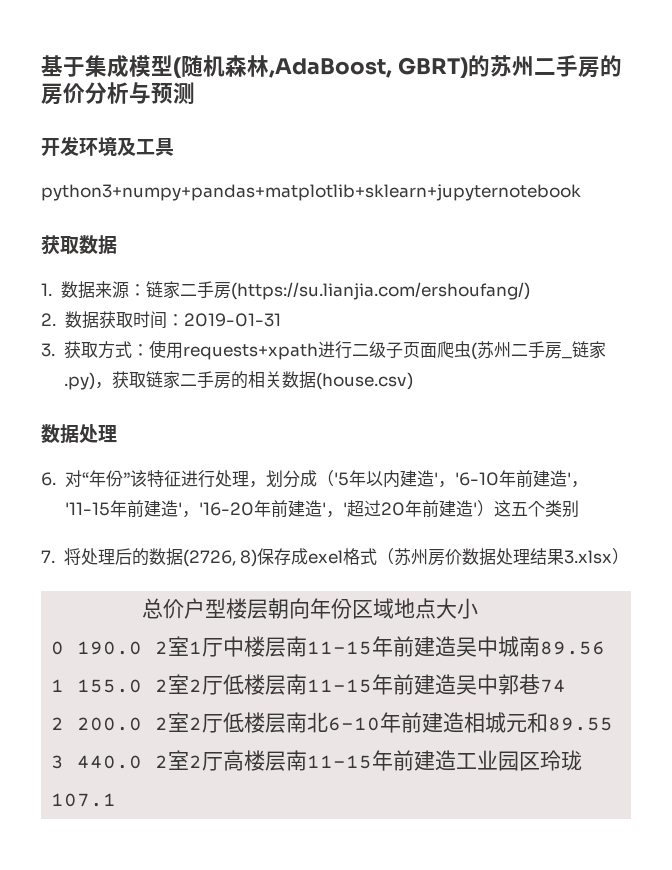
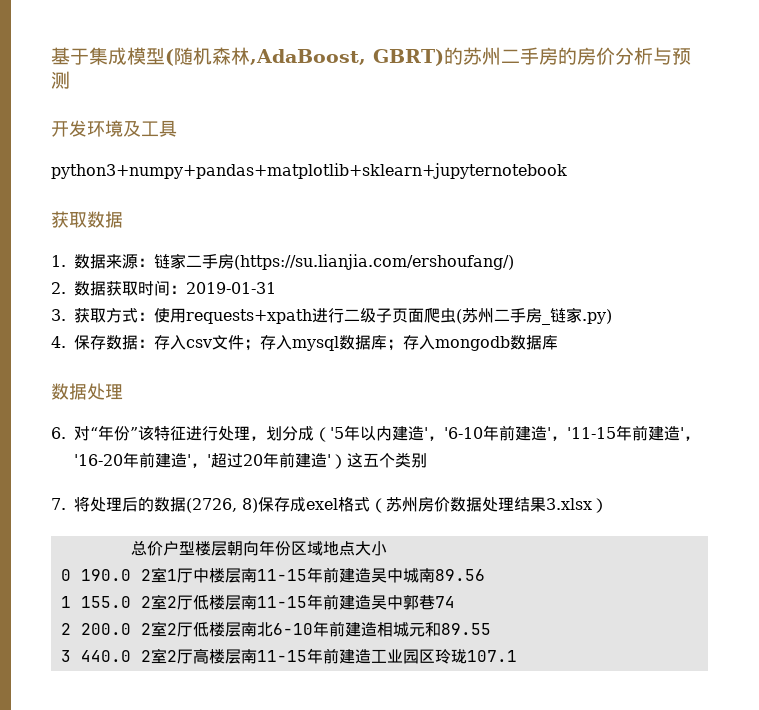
- 3.获取方式：使用requests+xpath进行二级子页面爬虫(苏州二手房_链家.py)，获取链家二手房的相关数据(house.csv)
+ 3.获取方式：使用requests+xpath进行二级子页面爬虫(苏州二手房_链家.py)
+ 4.保存数据：存入csv文件；存入mysql数据库；存入mongodb数据库

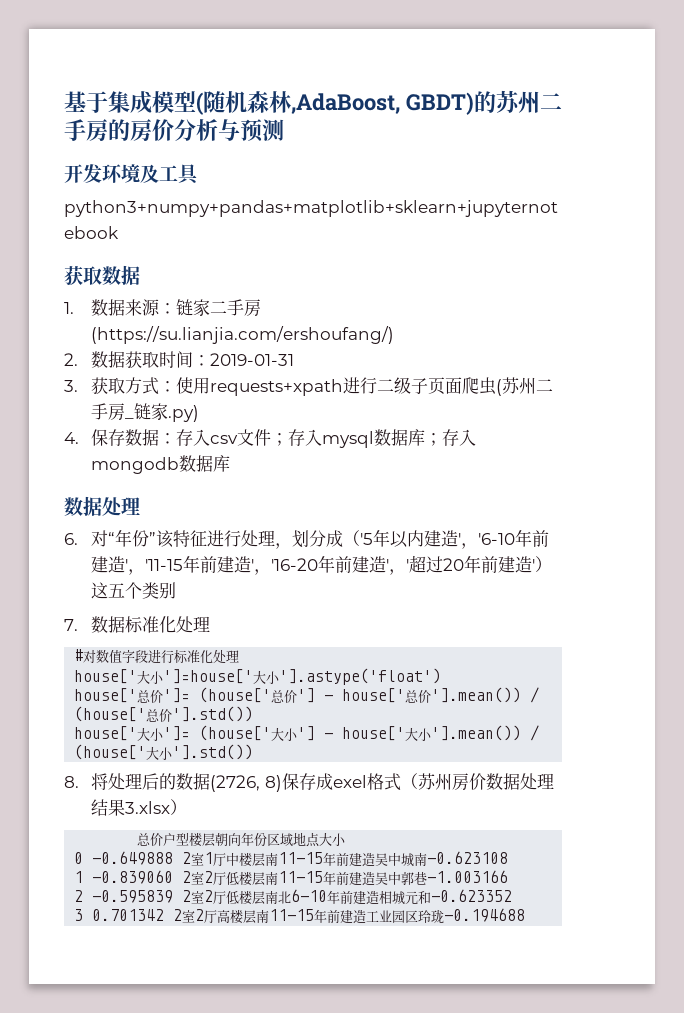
- 基于集成模型(随机森林,AdaBoost, GBRT)的苏州二手房的房价分析与预测
+ 基于集成模型(随机森林,AdaBoost, GBDT)的苏州二手房的房价分析与预测
- 7.将处理后的数据(2726, 8)保存成exel格式（苏州房价数据处理结果3.xlsx）
+ 7.数据标准化处理
+ #对数值字段进行标准化处理
+ house['大小']=house['大小'].astype('float')
+ house['总价']= (house['总价'] - house['总价'].mean()) / (house['总价'].std())
+ house['大小']= (house['大小'] - house['大小'].mean()) / (house['大小'].std())
+ 8.将处理后的数据(2726, 8)保存成exel格式（苏州房价数据处理结果3.xlsx）
- 0 190.0 2室1厅中楼层南11-15年前建造吴中城南89.56
- 1 155.0 2室2厅低楼层南11-15年前建造吴中郭巷74
- 2 200.0 2室2厅低楼层南北6-10年前建造相城元和89.55
+ 0 -0.649888 2室1厅中楼层南11-15年前建造吴中城南-0.623108
+ 1 -0.839060 2室2厅低楼层南11-15年前建造吴中郭巷-1.003166
+ 2 -0.595839 2室2厅低楼层南北6-10年前建造相城元和-0.623352
- 3 440.0 2室2厅高楼层南11-15年前建造工业园区玲珑107.1
+ 3 0.701342 2室2厅高楼层南11-15年前建造工业园区玲珑-0.194688

